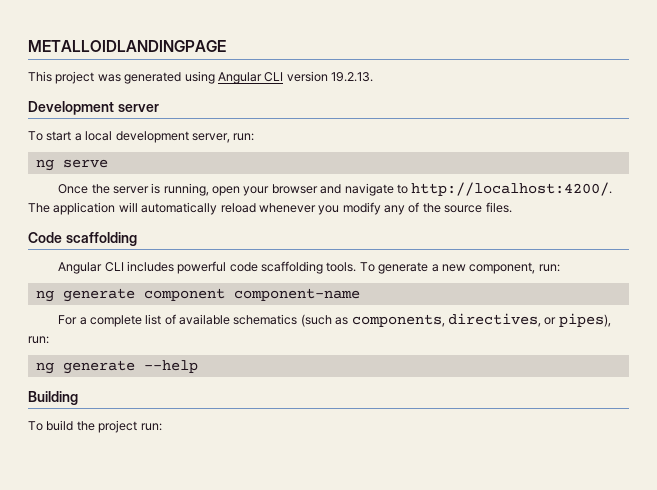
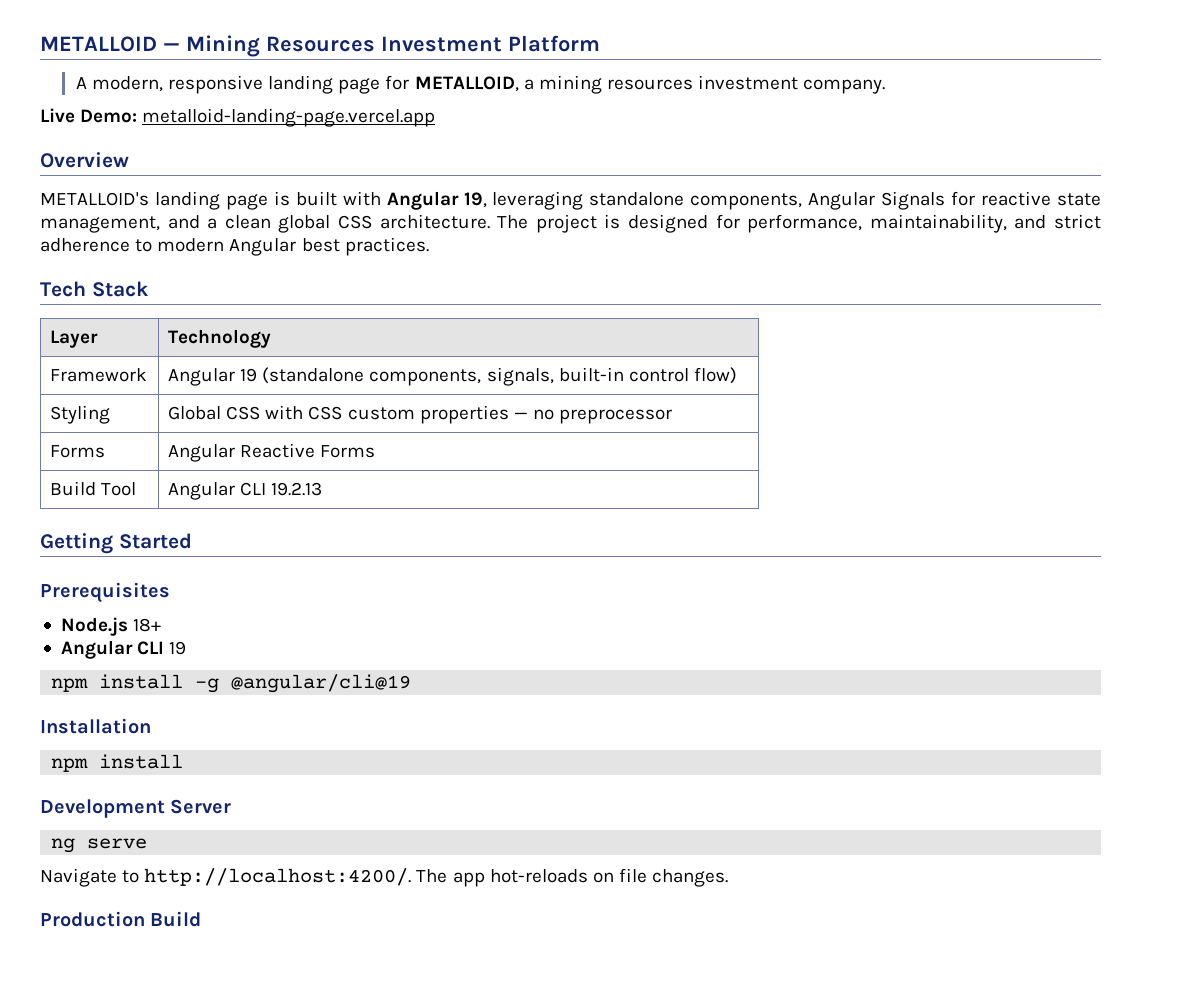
- METALLOIDLANDINGPAGE
- This project was generated using Angular CLI version 19.2.13.
- Development server
- To start a local development server, run:
+ METALLOID — Mining Resources Investment Platform
+ A modern, responsive landing page for METALLOID, a mining resources investment company.
+ Live Demo: metalloid-landing-page.vercel.app
+ Overview
+ METALLOID's landing page is built with Angular 19, leveraging standalone components, Angular Signals for reactive state management, and a clean global CSS architecture. The project is designed for performance, maintainability, and strict adherence to modern Angular best practices.
+ Tech Stack
+ Layer | Technology
+ Framework | Angular 19 (standalone components, signals, built-in control flow)
+ Styling | Global CSS with CSS custom properties — no preprocessor
+ Forms | Angular Reactive Forms
+ Build Tool | Angular CLI 19.2.13
+ Getting Started
+ Prerequisites
+ Node.js 18+
+ Angular CLI 19
+ npm install -g @angular/cli@19
+ Installation
+ npm install
+ Development Server
  ng serve
- Once the server is running, open your browser and navigate to http://localhost:4200/. The application will automatically reload whenever you modify any of the source files.
- Code scaffolding
- Angular CLI includes powerful code scaffolding tools. To generate a new component, run:
- ng generate component component-name
- For a complete list of available schematics (such as components, directives, or pipes), run:
- ng generate --help
- Building
- To build the project run:
+ Navigate to http://localhost:4200/. The app hot-reloads on file changes.
+ Production Build

